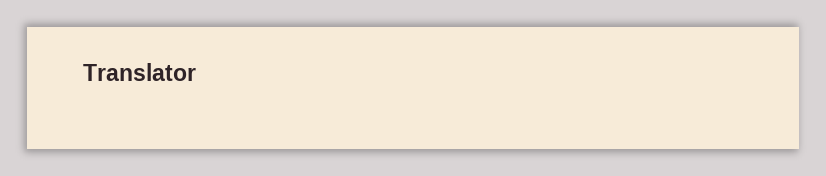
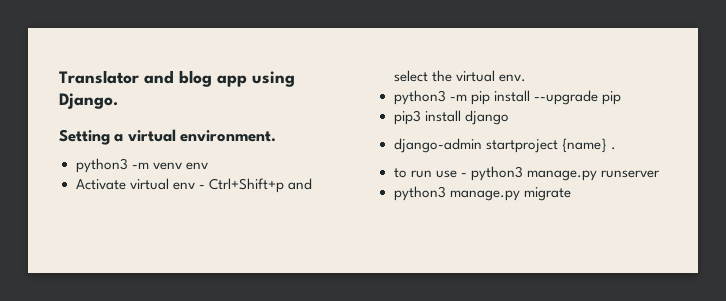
- Translator
+ Translator and blog app using Django.
+ Setting a virtual environment.
+ python3 -m venv env
+ Activate virtual env - Ctrl+Shift+p and select the virtual env.
+ python3 -m pip install --upgrade pip
+ pip3 install django
+ django-admin startproject {name} .
+ to run use - python3 manage.py runserver
+ python3 manage.py migrate

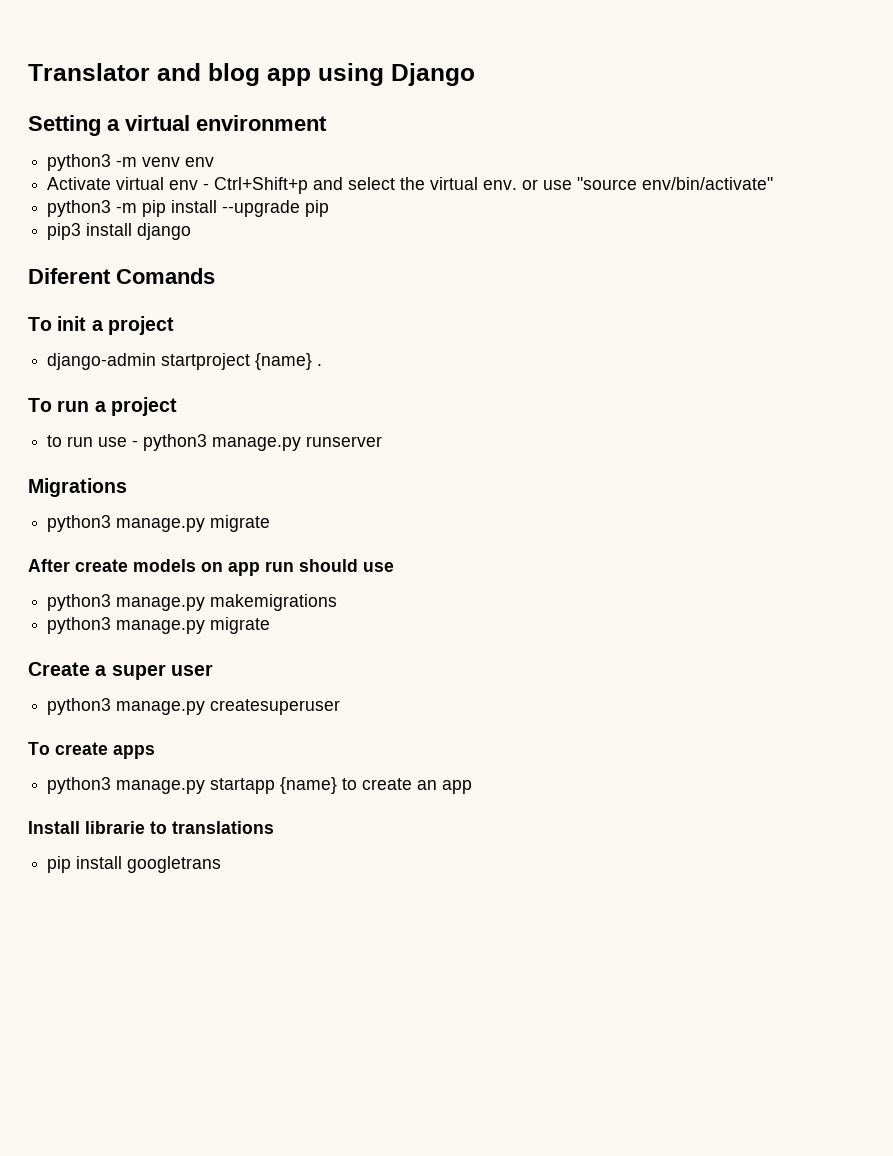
- Translator and blog app using Django.
+ Translator and blog app using Django
- Setting a virtual environment.
+ Setting a virtual environment
- Activate virtual env - Ctrl+Shift+p and select the virtual env.
+ Activate virtual env - Ctrl+Shift+p and select the virtual env. or use "source env/bin/activate"
+ Diferent Comands
+ To init a project
+ To run a project
+ Migrations
  python3 manage.py migrate
+ After create models on app run should use
+ python3 manage.py makemigrations
+ python3 manage.py migrate
+ Create a super user
+ python3 manage.py createsuperuser
+ To create apps
+ python3 manage.py startapp {name} to create an app
+ Install librarie to translations
+ pip install googletrans

